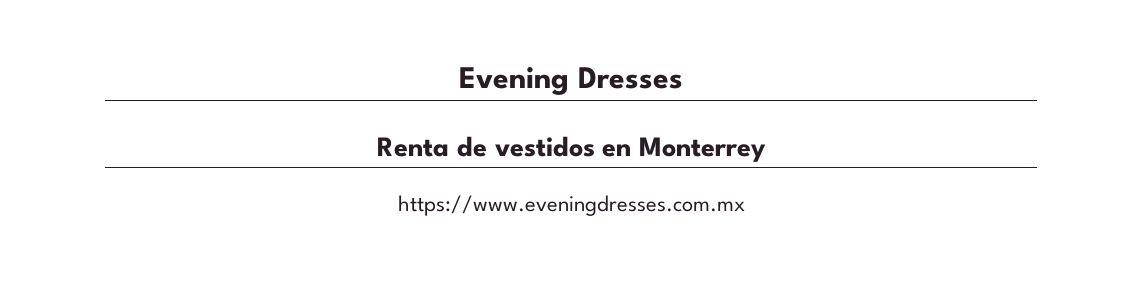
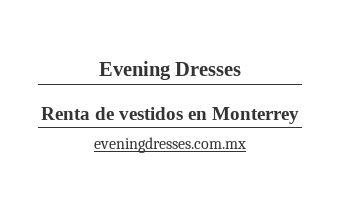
- https://www.eveningdresses.com.mx
+ eveningdresses.com.mx

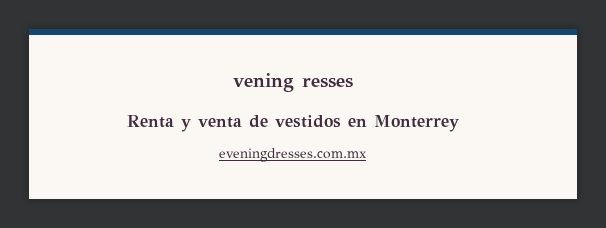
- Evening Dresses
+ vening resses
- Renta de vestidos en Monterrey
+ Renta y venta de vestidos en Monterrey

